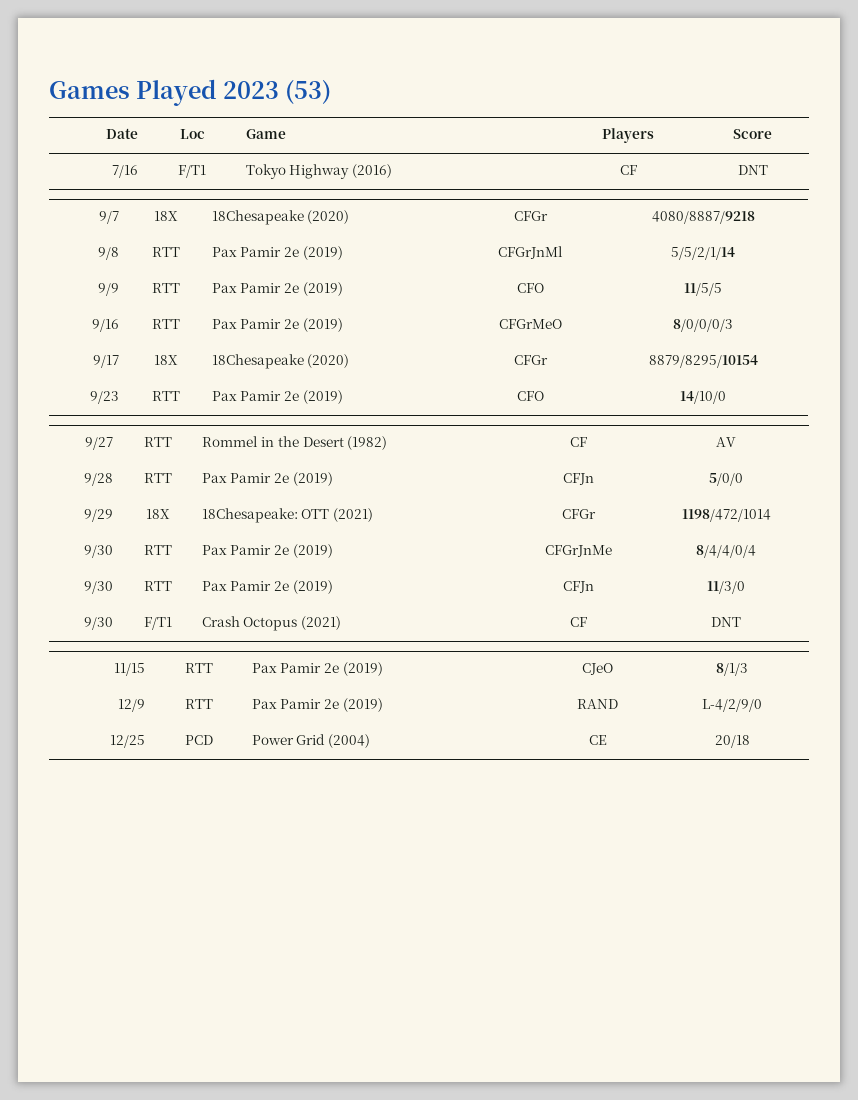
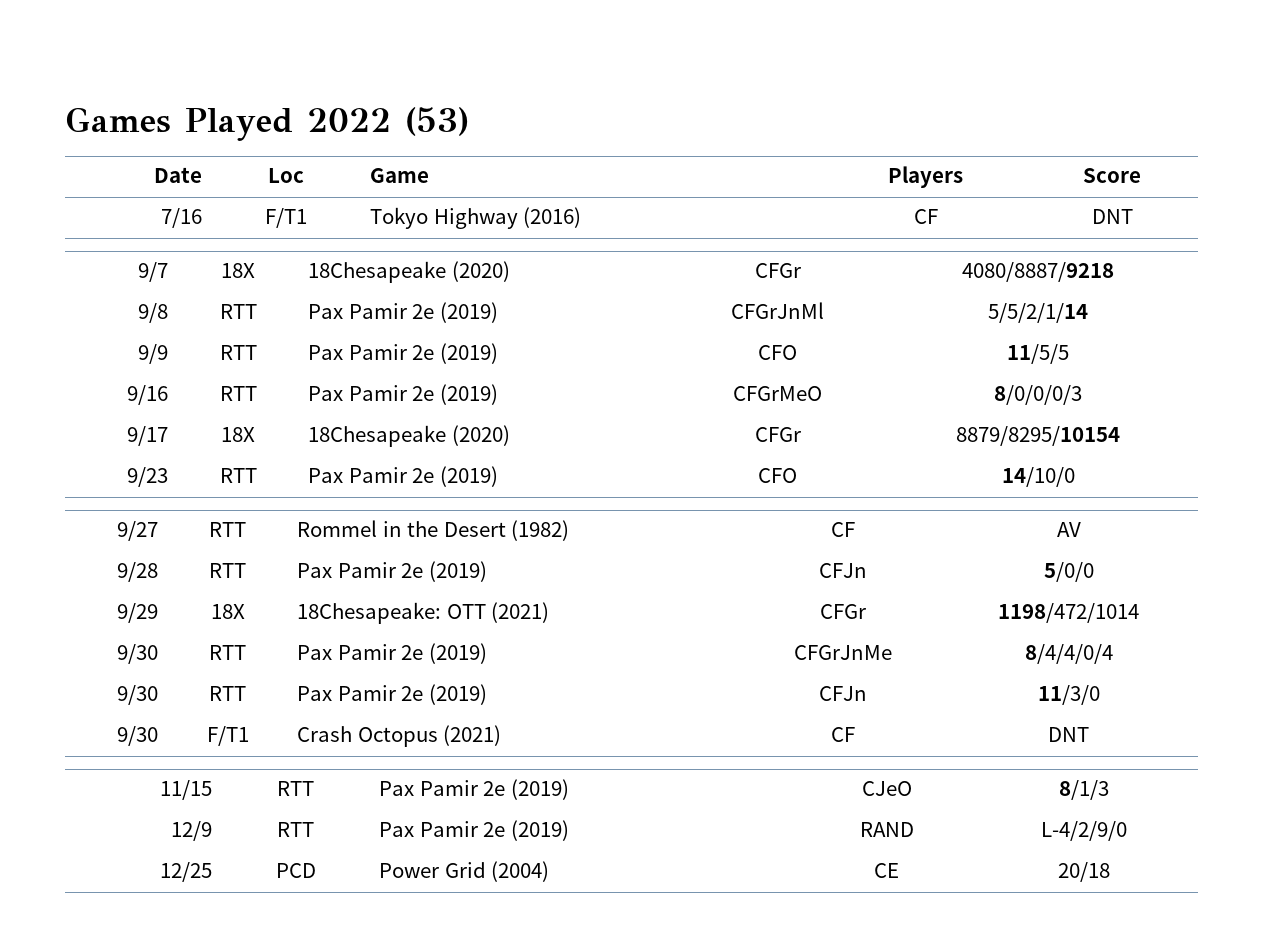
- Games Played 2023 (53)
+ Games Played 2022 (53)

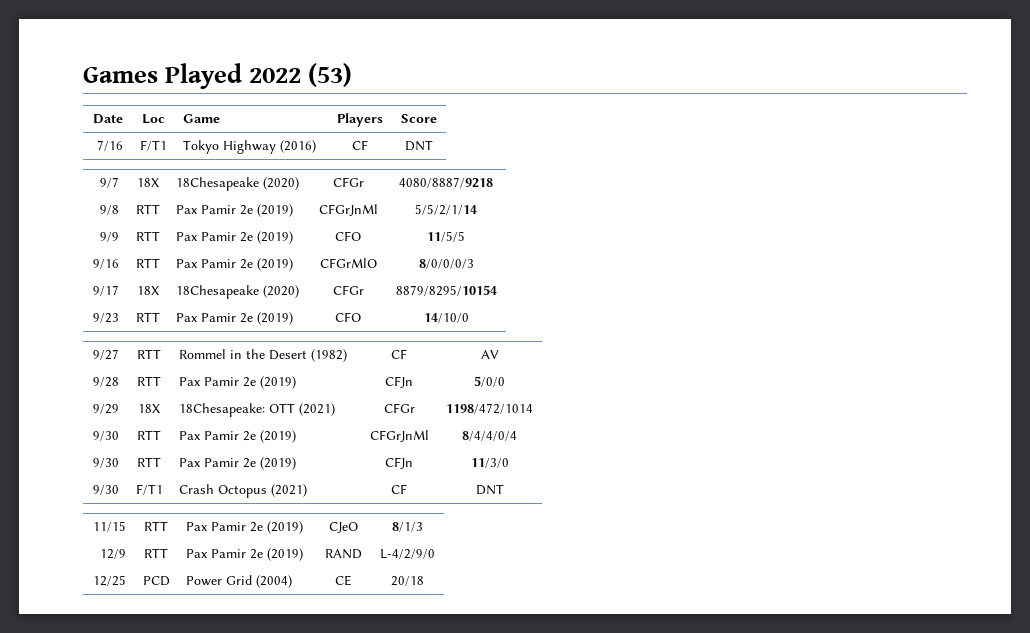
- 9/16 | RTT | Pax Pamir 2e (2019) | CFGrMeO | 8/0/0/0/3
+ 9/16 | RTT | Pax Pamir 2e (2019) | CFGrMlO | 8/0/0/0/3
- 9/30 | RTT | Pax Pamir 2e (2019) | CFGrJnMe | 8/4/4/0/4
+ 9/30 | RTT | Pax Pamir 2e (2019) | CFGrJnMl | 8/4/4/0/4

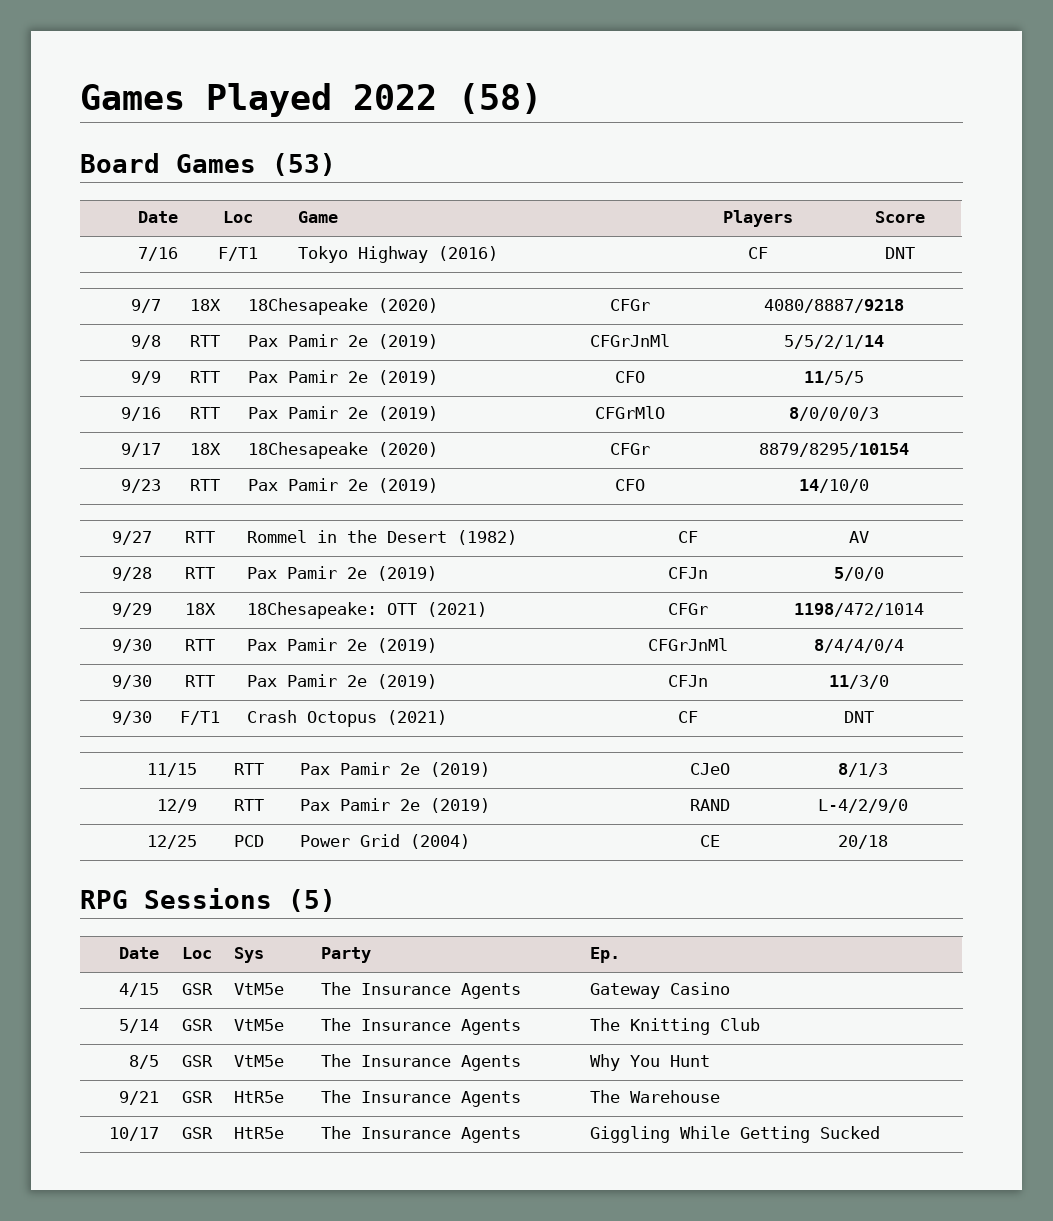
- Games Played 2022 (53)
+ Games Played 2022 (58)
+ Board Games (53)
+ RPG Sessions (5)
+ Date | Loc | Sys | Party | Ep.
+ 4/15 | GSR | VtM5e | The Insurance Agents | Gateway Casino
+ 5/14 | GSR | VtM5e | The Insurance Agents | The Knitting Club
+ 8/5 | GSR | VtM5e | The Insurance Agents | Why You Hunt
+ 9/21 | GSR | HtR5e | The Insurance Agents | The Warehouse
+ 10/17 | GSR | HtR5e | The Insurance Agents | Giggling While Getting Sucked

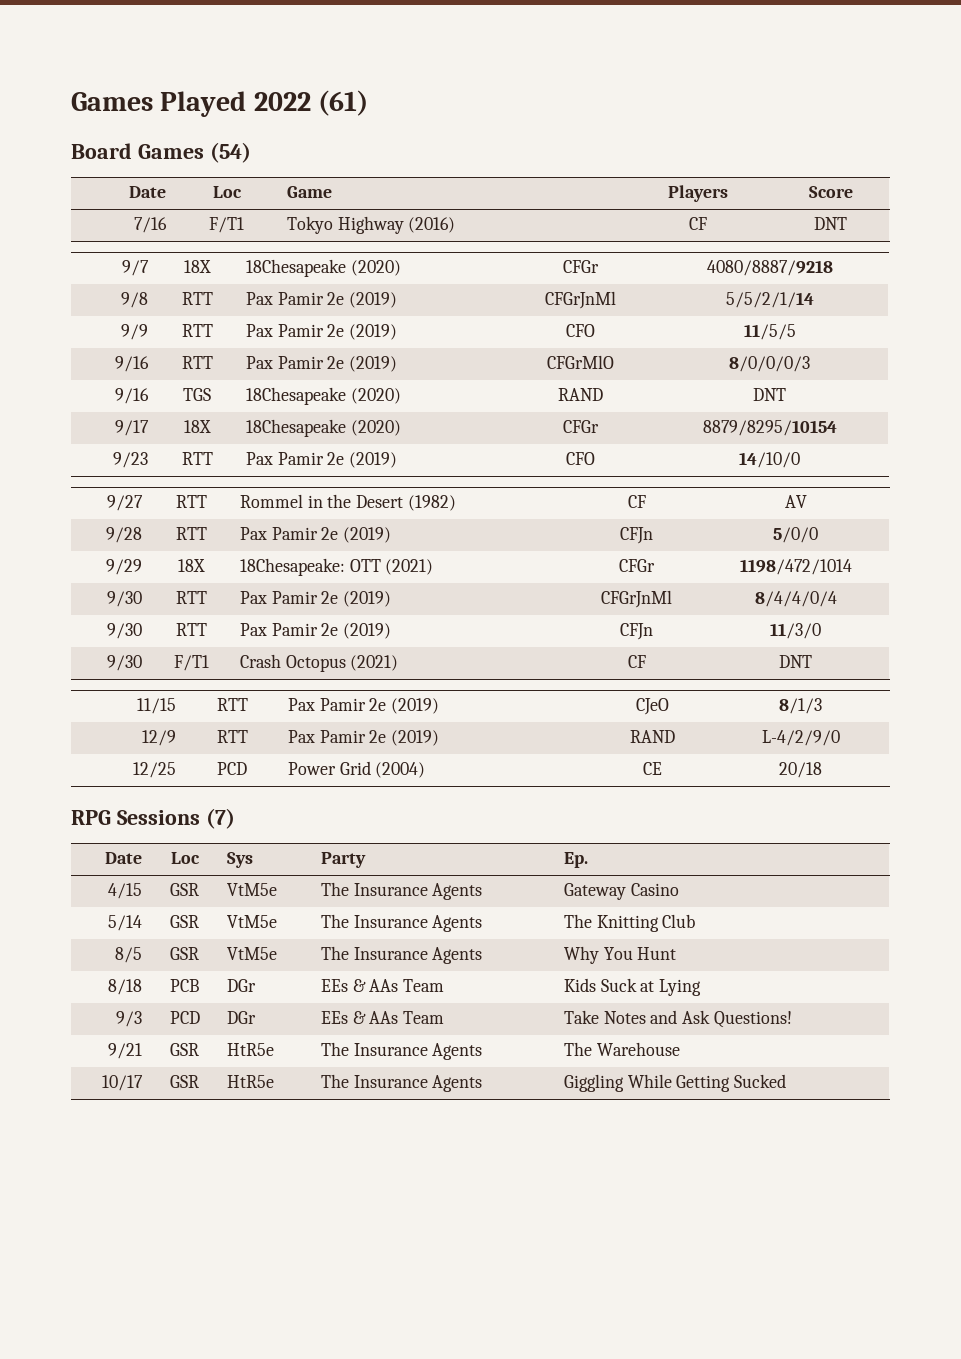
- Games Played 2022 (58)
+ Games Played 2022 (61)
- Board Games (53)
+ Board Games (54)
+ 9/16 | TGS | 18Chesapeake (2020) | RAND | DNT
- RPG Sessions (5)
+ RPG Sessions (7)
+ 8/18 | PCB | DGr | EEs & AAs Team | Kids Suck at Lying
+ 9/3 | PCD | DGr | EEs & AAs Team | Take Notes and Ask Questions!

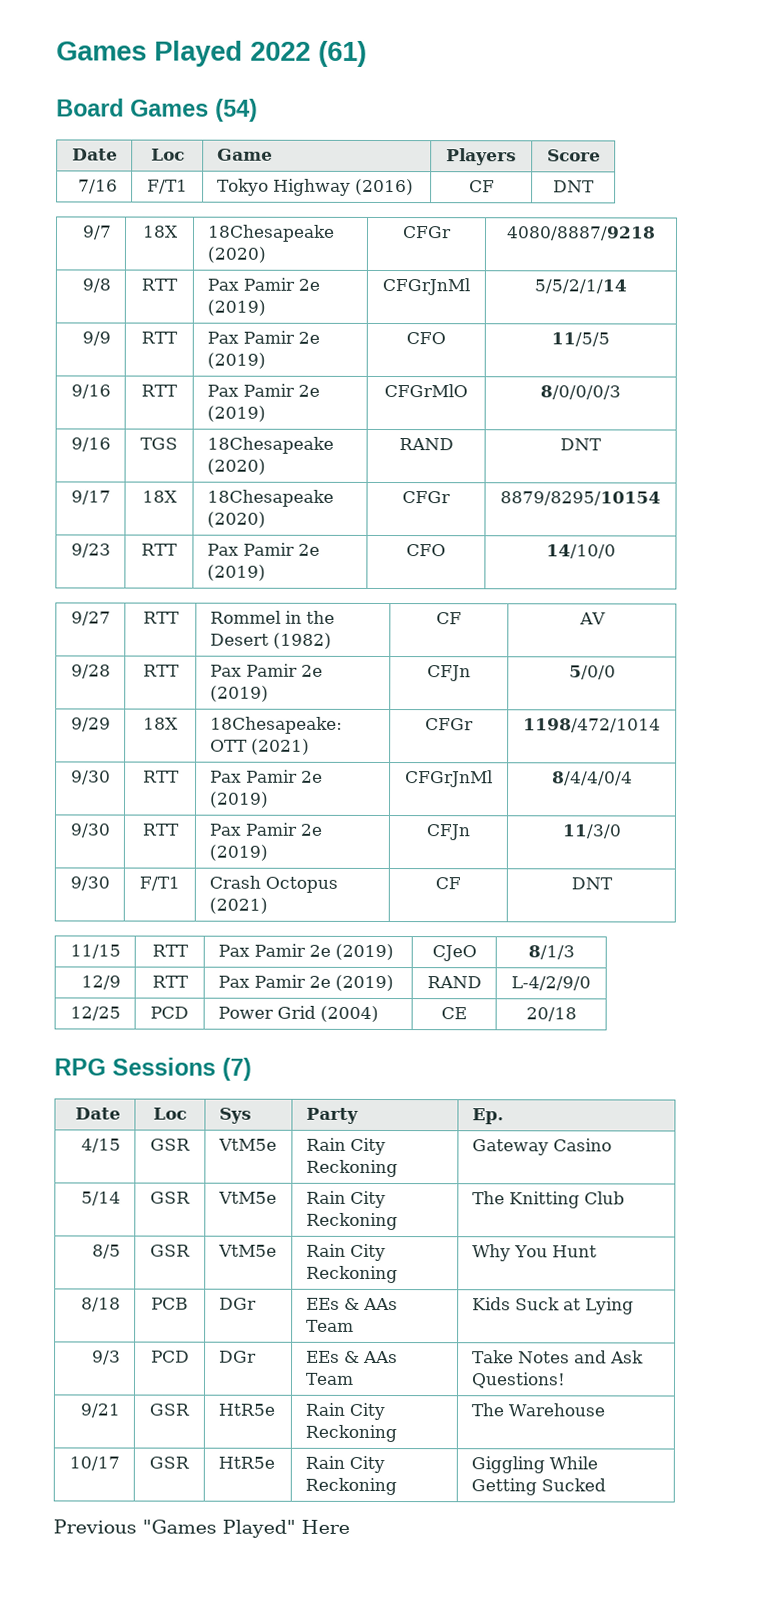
- 4/15 | GSR | VtM5e | The Insurance Agents | Gateway Casino
+ 4/15 | GSR | VtM5e | Rain City Reckoning | Gateway Casino
- 5/14 | GSR | VtM5e | The Insurance Agents | The Knitting Club
+ 5/14 | GSR | VtM5e | Rain City Reckoning | The Knitting Club
- 8/5 | GSR | VtM5e | The Insurance Agents | Why You Hunt
+ 8/5 | GSR | VtM5e | Rain City Reckoning | Why You Hunt
- 9/21 | GSR | HtR5e | The Insurance Agents | The Warehouse
+ 9/21 | GSR | HtR5e | Rain City Reckoning | The Warehouse
- 10/17 | GSR | HtR5e | The Insurance Agents | Giggling While Getting Sucked
+ 10/17 | GSR | HtR5e | Rain City Reckoning | Giggling While Getting Sucked
+ Previous "Games Played" Here

